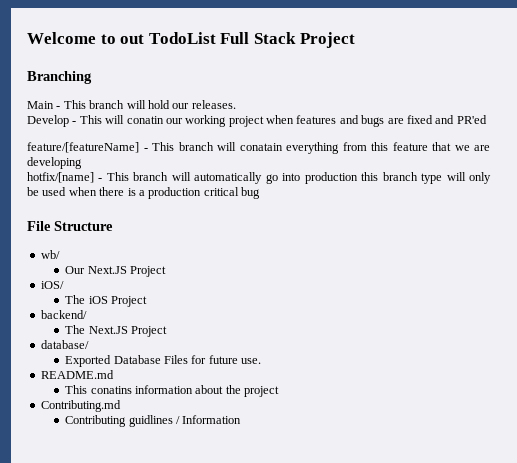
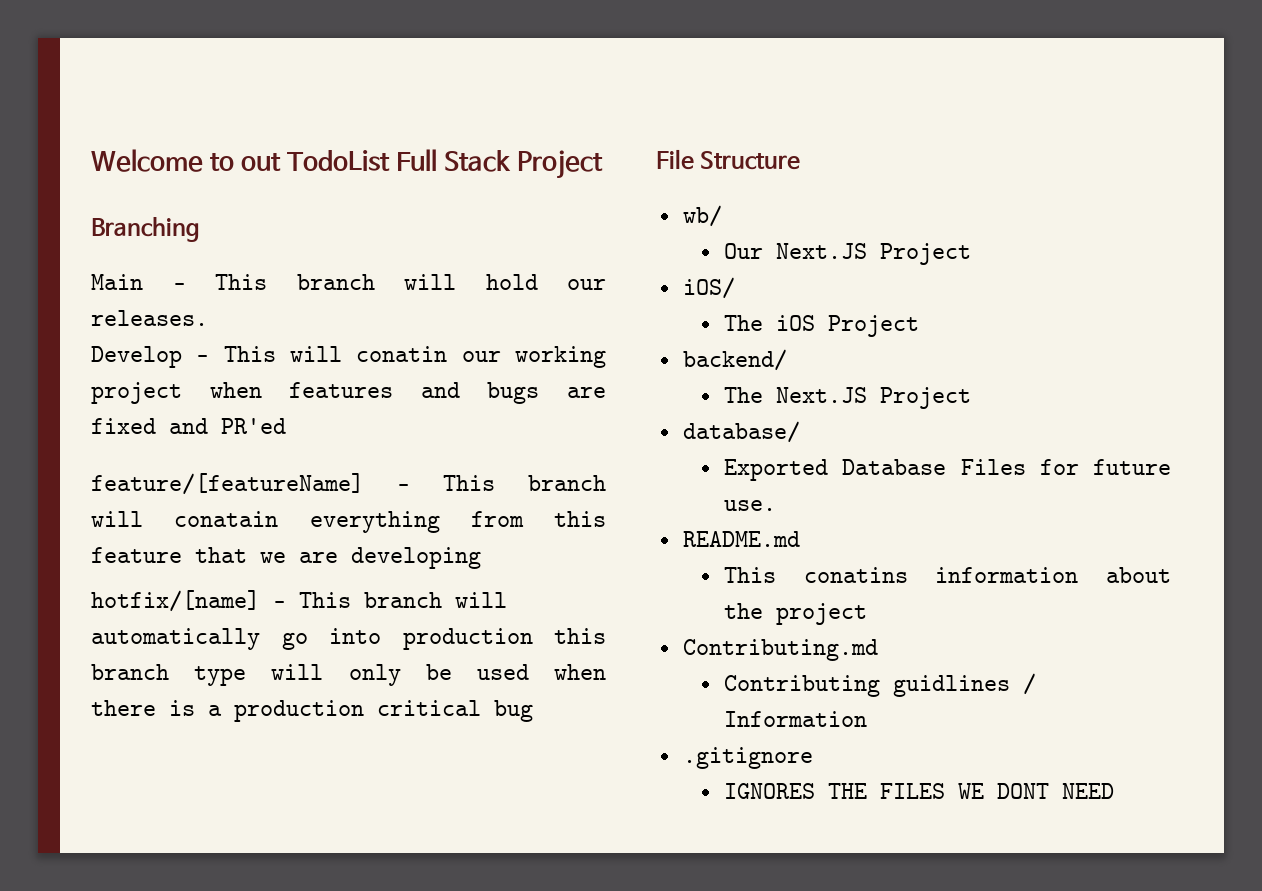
+ .gitignore
+ IGNORES THE FILES WE DONT NEED

